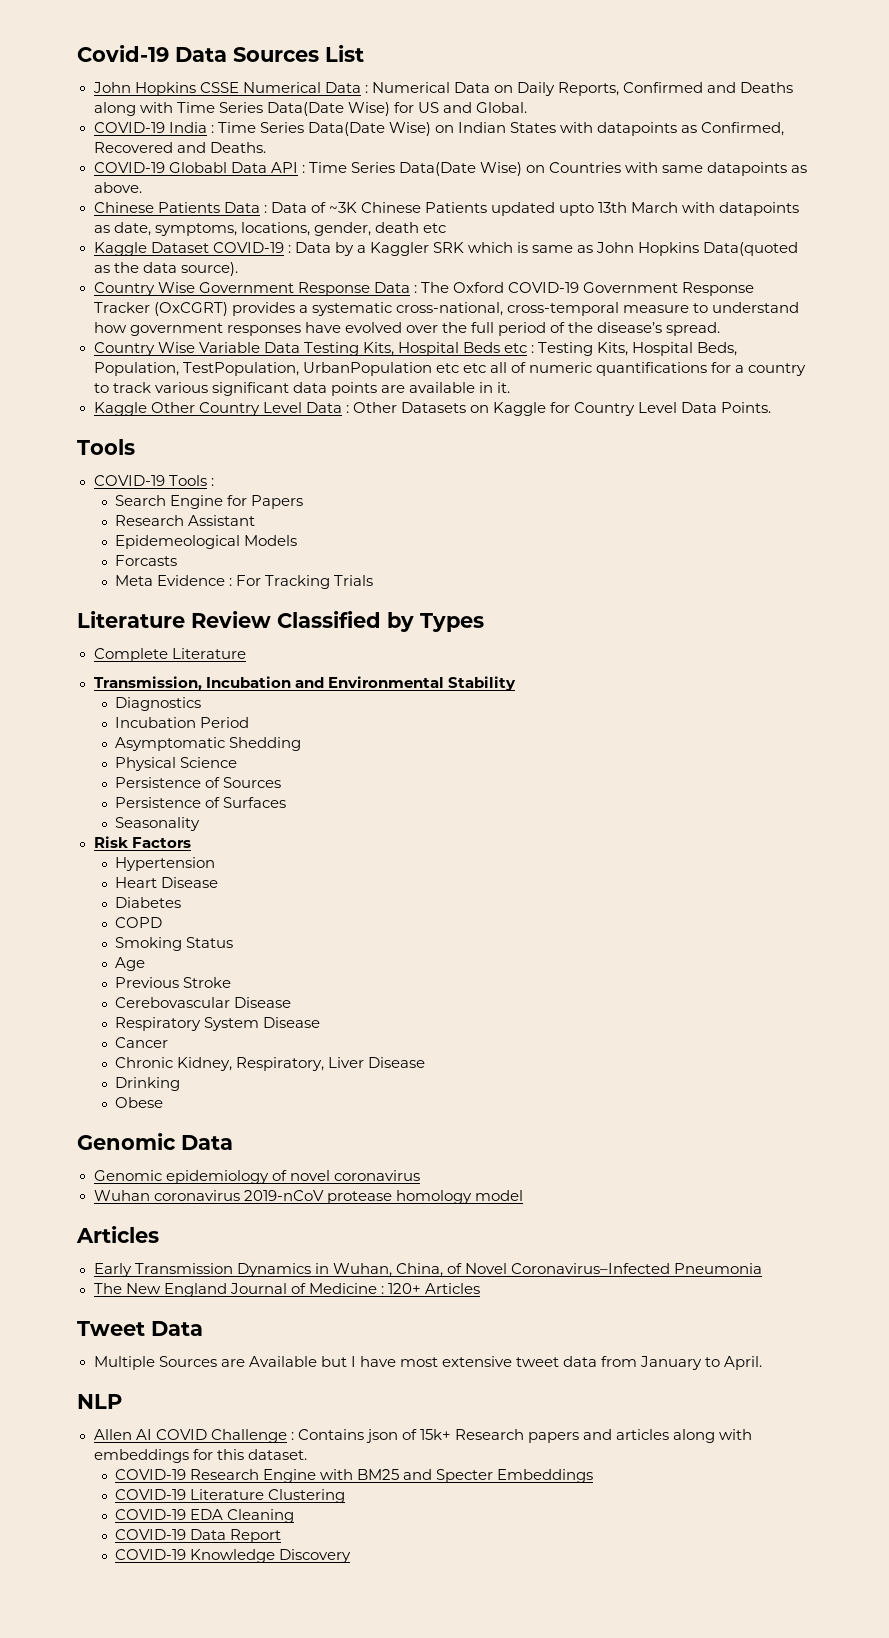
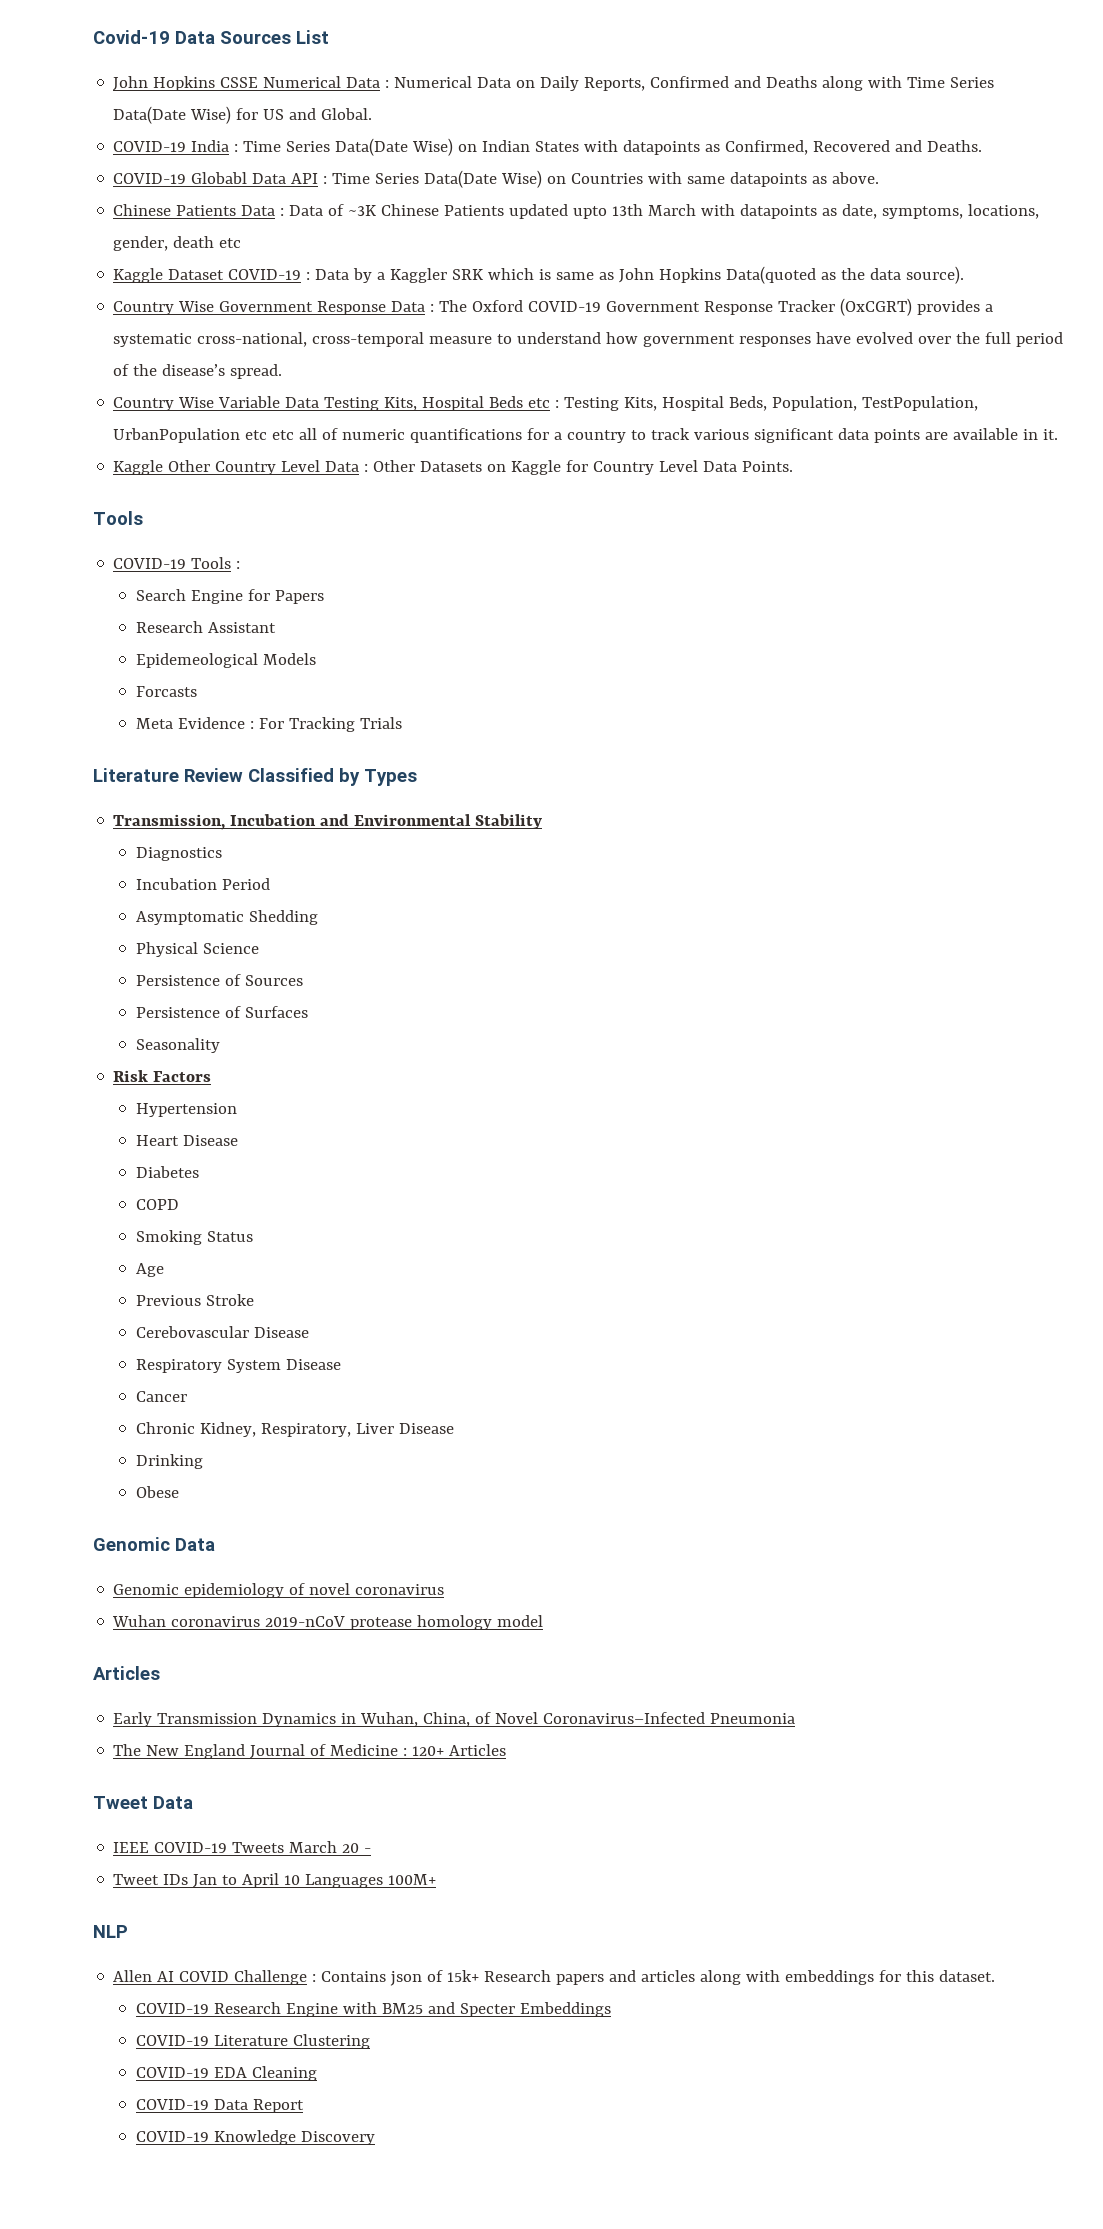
- Complete Literature
- Multiple Sources are Available but I have most extensive tweet data from January to April.
+ IEEE COVID-19 Tweets March 20 -
+ Tweet IDs Jan to April 10 Languages 100M+

